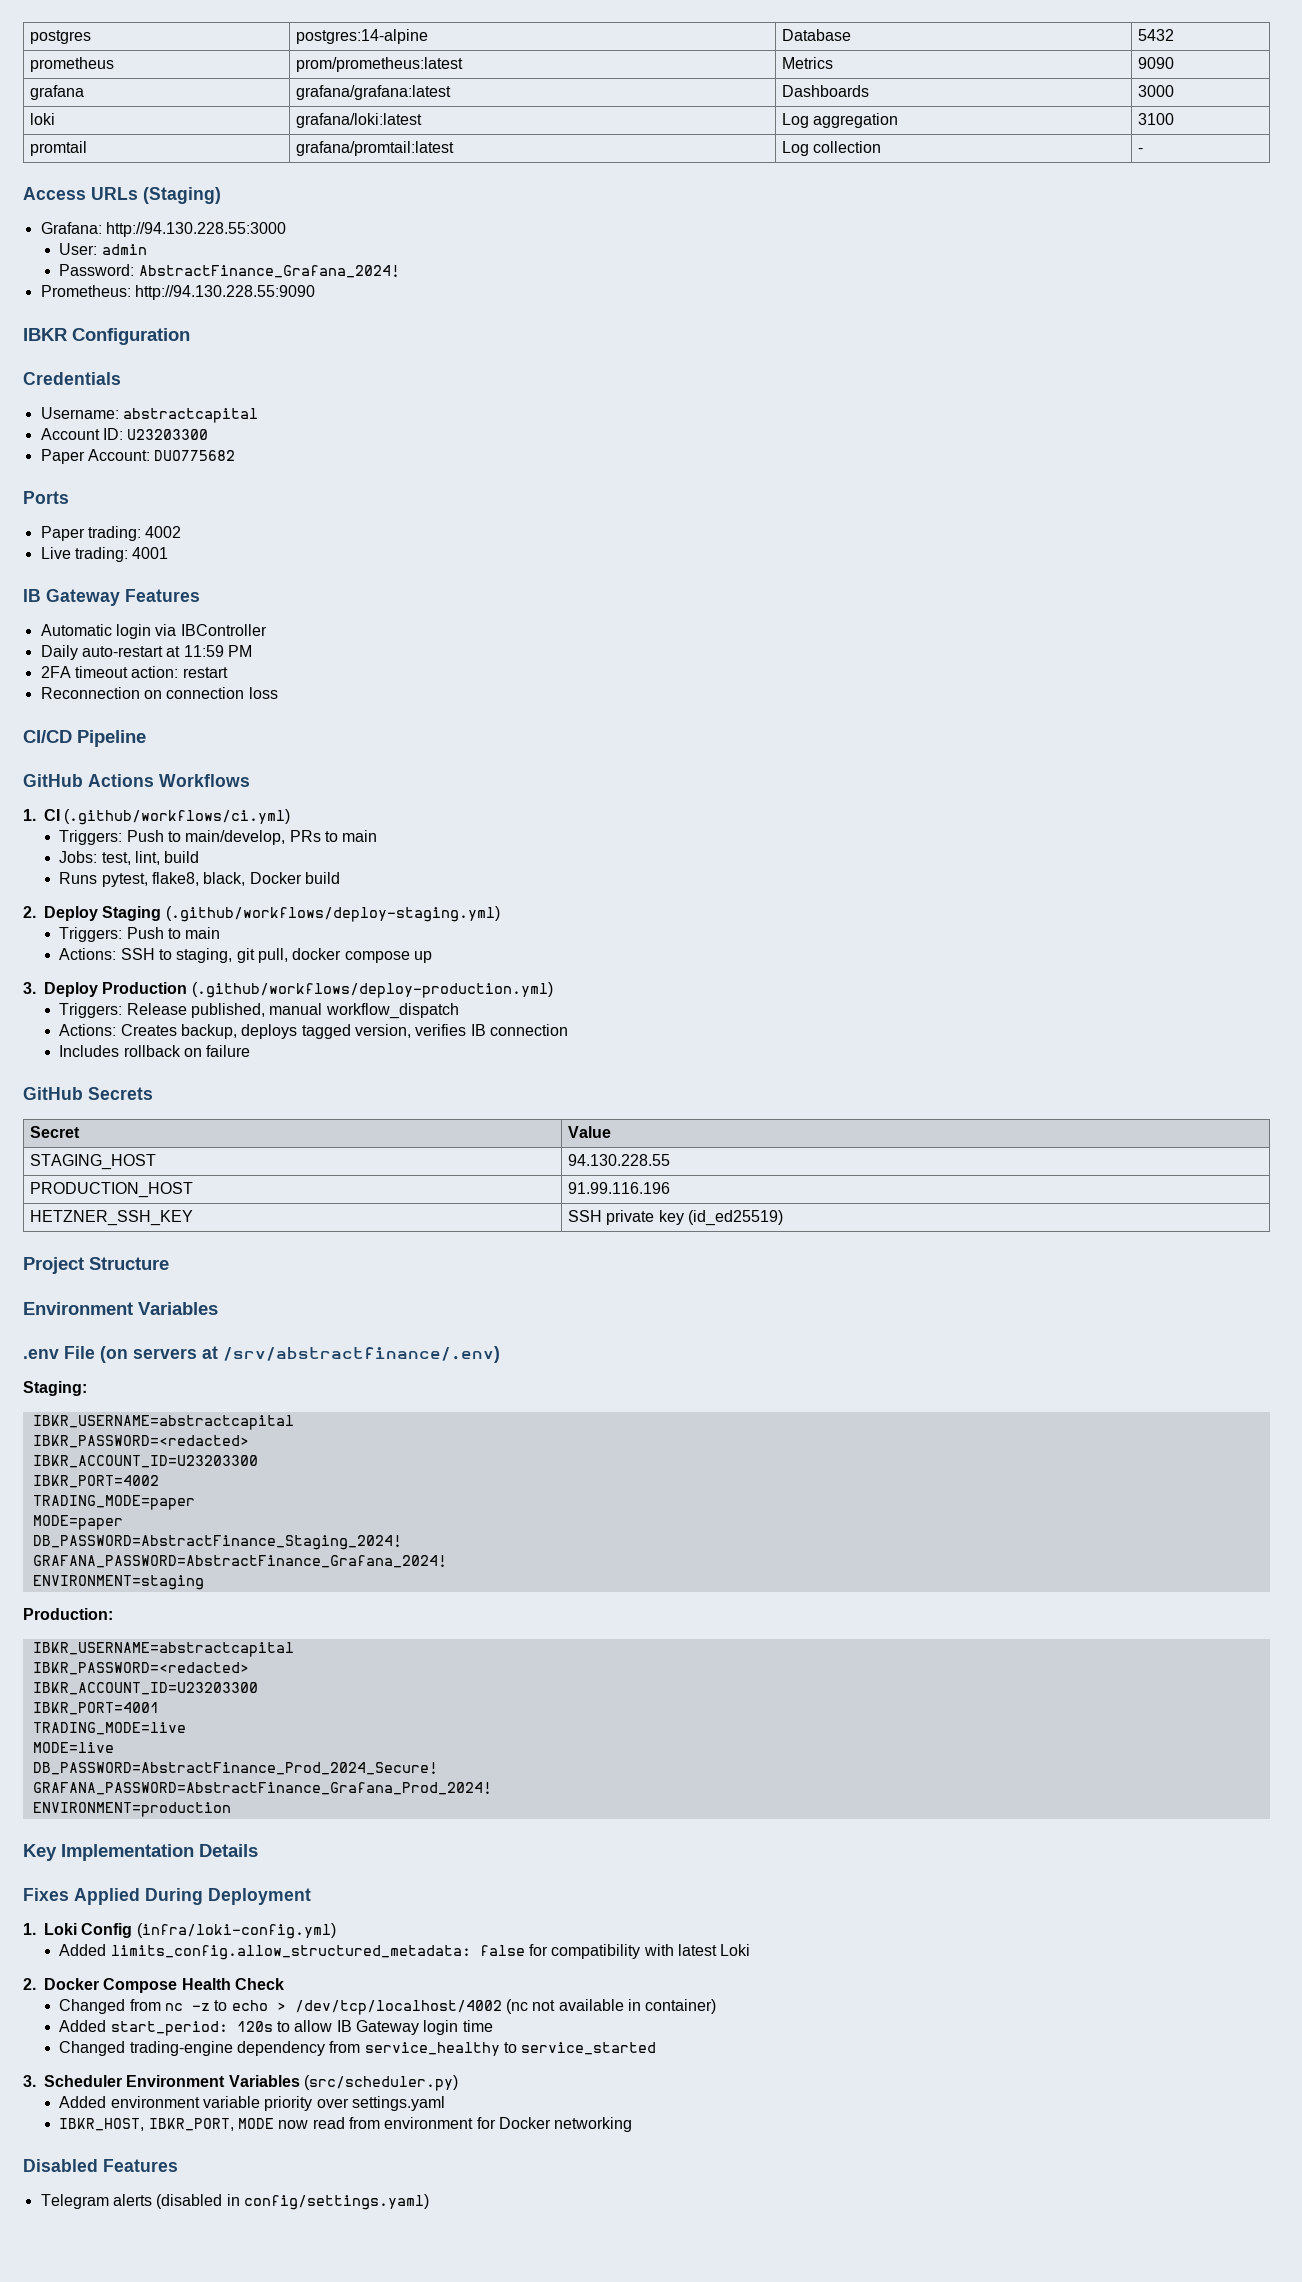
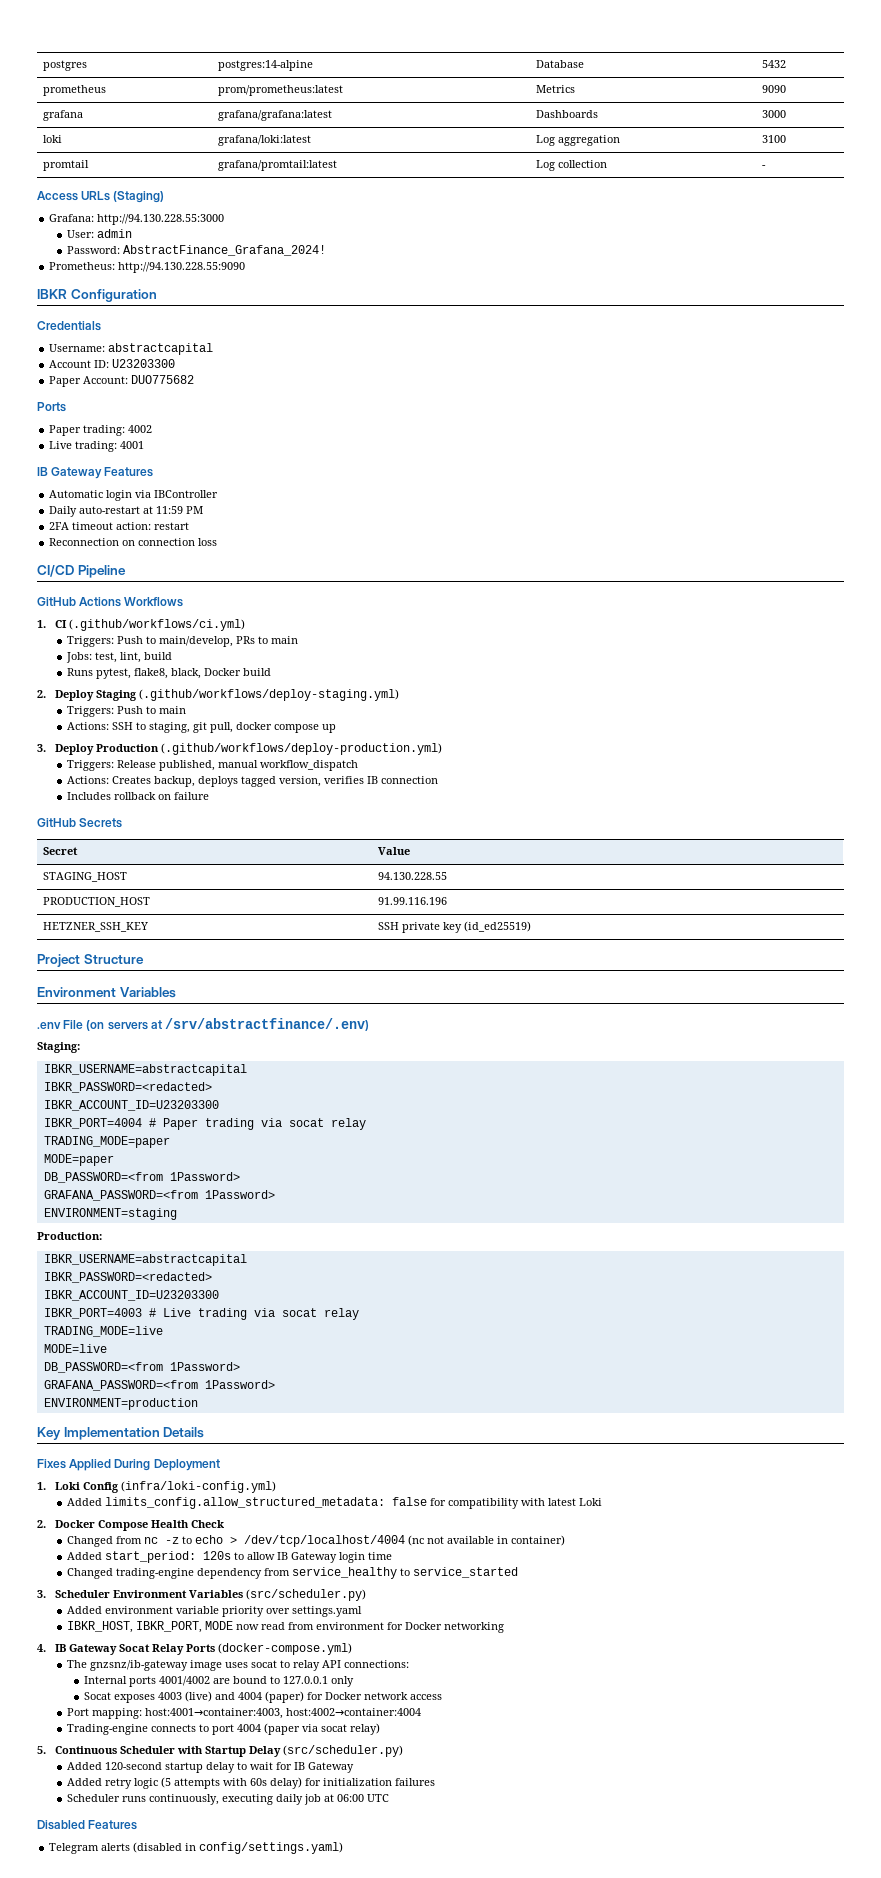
- IBKR_PORT=4002
+ IBKR_PORT=4004 # Paper trading via socat relay
  TRADING_MODE=paper
  MODE=paper
- DB_PASSWORD=AbstractFinance_Staging_2024!
- GRAFANA_PASSWORD=AbstractFinance_Grafana_2024!
+ DB_PASSWORD=<from 1Password>
+ GRAFANA_PASSWORD=<from 1Password>
- IBKR_PORT=4001
+ IBKR_PORT=4003 # Live trading via socat relay
  TRADING_MODE=live
  MODE=live
- DB_PASSWORD=AbstractFinance_Prod_2024_Secure!
- GRAFANA_PASSWORD=AbstractFinance_Grafana_Prod_2024!
+ DB_PASSWORD=<from 1Password>
+ GRAFANA_PASSWORD=<from 1Password>
- Changed from nc -z to echo > /dev/tcp/localhost/4002 (nc not available in container)
+ Changed from nc -z to echo > /dev/tcp/localhost/4004 (nc not available in container)
+ 4. IB Gateway Socat Relay Ports (docker-compose.yml)
+ The gnzsnz/ib-gateway image uses socat to relay API connections:
+ Internal ports 4001/4002 are bound to 127.0.0.1 only
+ Socat exposes 4003 (live) and 4004 (paper) for Docker network access
+ Port mapping: host:4001→container:4003, host:4002→container:4004
+ Trading-engine connects to port 4004 (paper via socat relay)
+ 5. Continuous Scheduler with Startup Delay (src/scheduler.py)
+ Added 120-second startup delay to wait for IB Gateway
+ Added retry logic (5 attempts with 60s delay) for initialization failures
+ Scheduler runs continuously, executing daily job at 06:00 UTC

